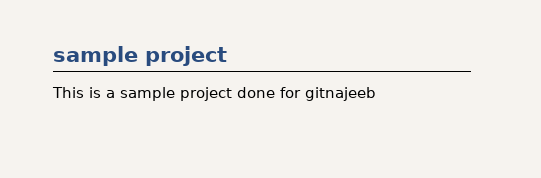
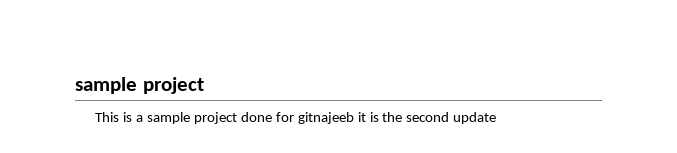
- This is a sample project done for gitnajeeb
+ This is a sample project done for gitnajeeb it is the second update

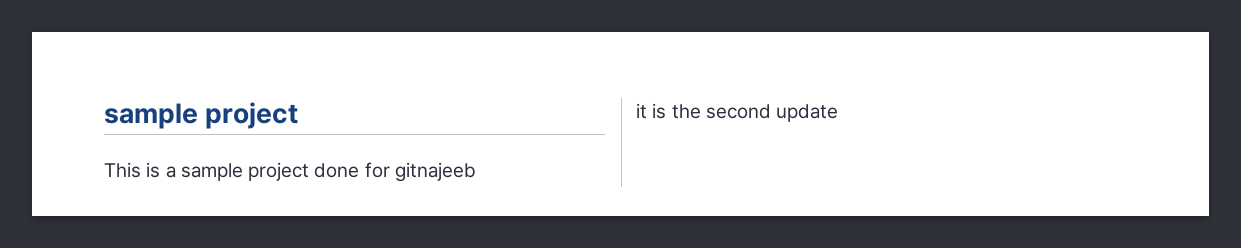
- This is a sample project done for gitnajeeb it is the second update
+ This is a sample project done for gitnajeeb
+ it is the second update

